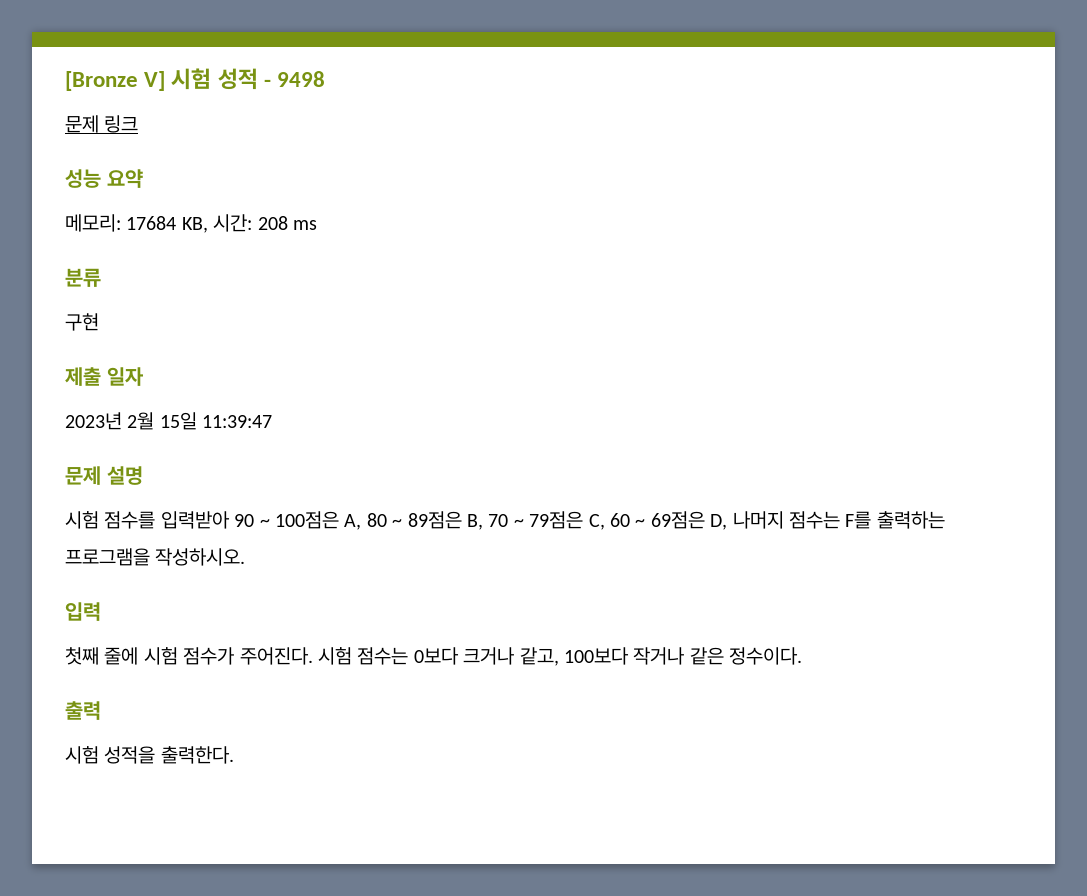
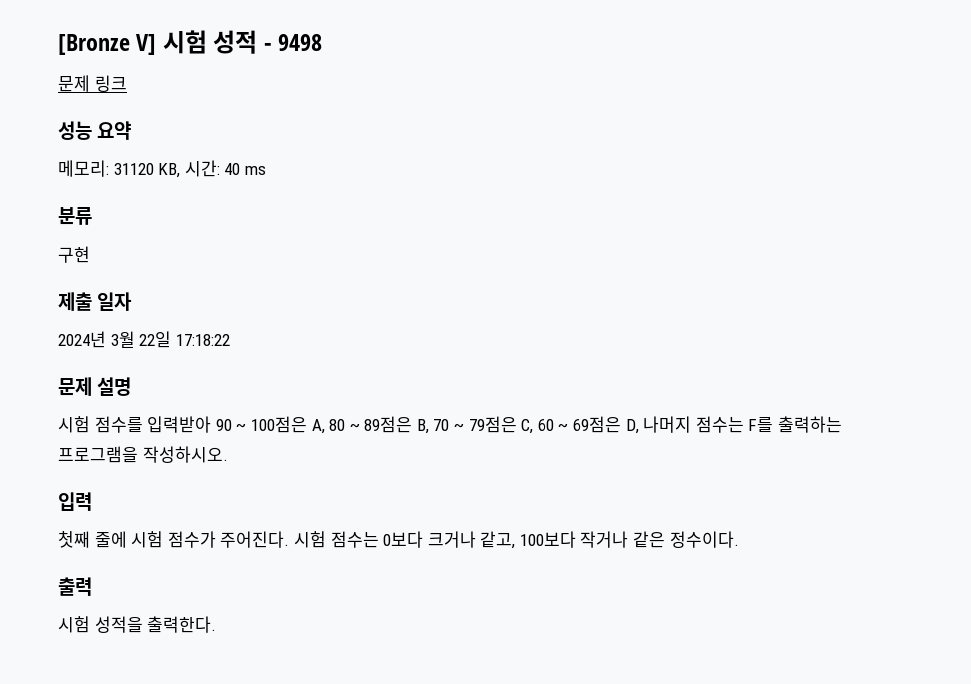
- 메모리: 17684 KB, 시간: 208 ms
+ 메모리: 31120 KB, 시간: 40 ms
- 2023년 2월 15일 11:39:47
+ 2024년 3월 22일 17:18:22

